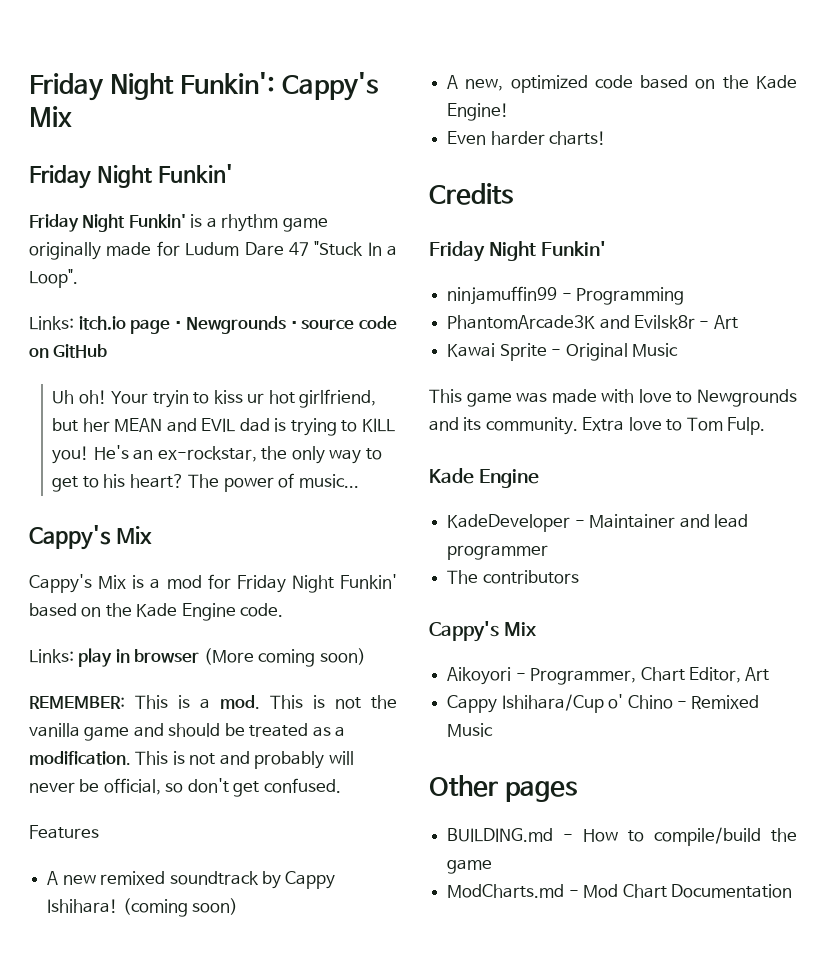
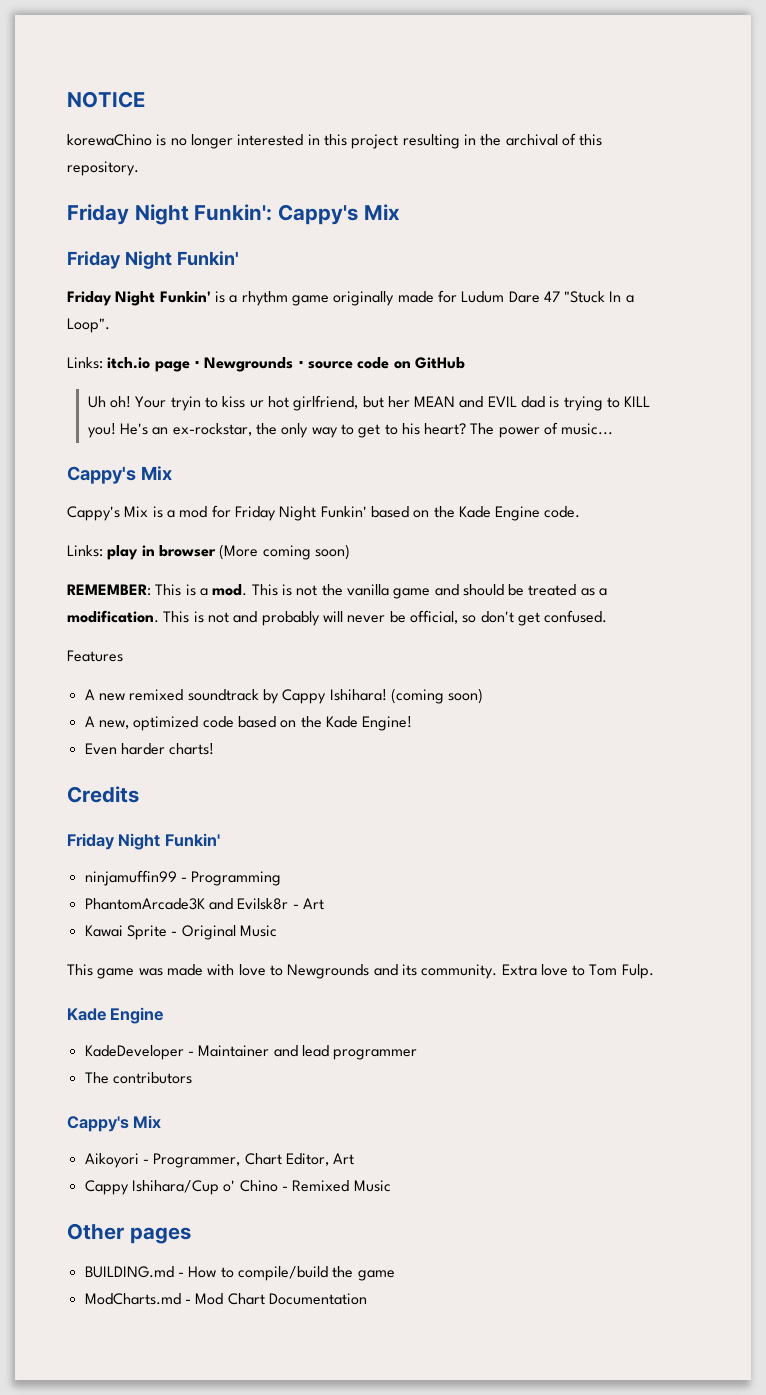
+ NOTICE
+ korewaChino is no longer interested in this project resulting in the archival of this repository.

